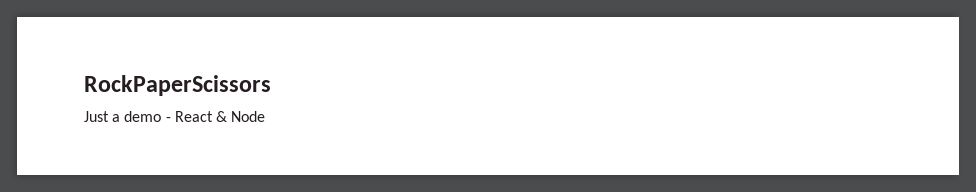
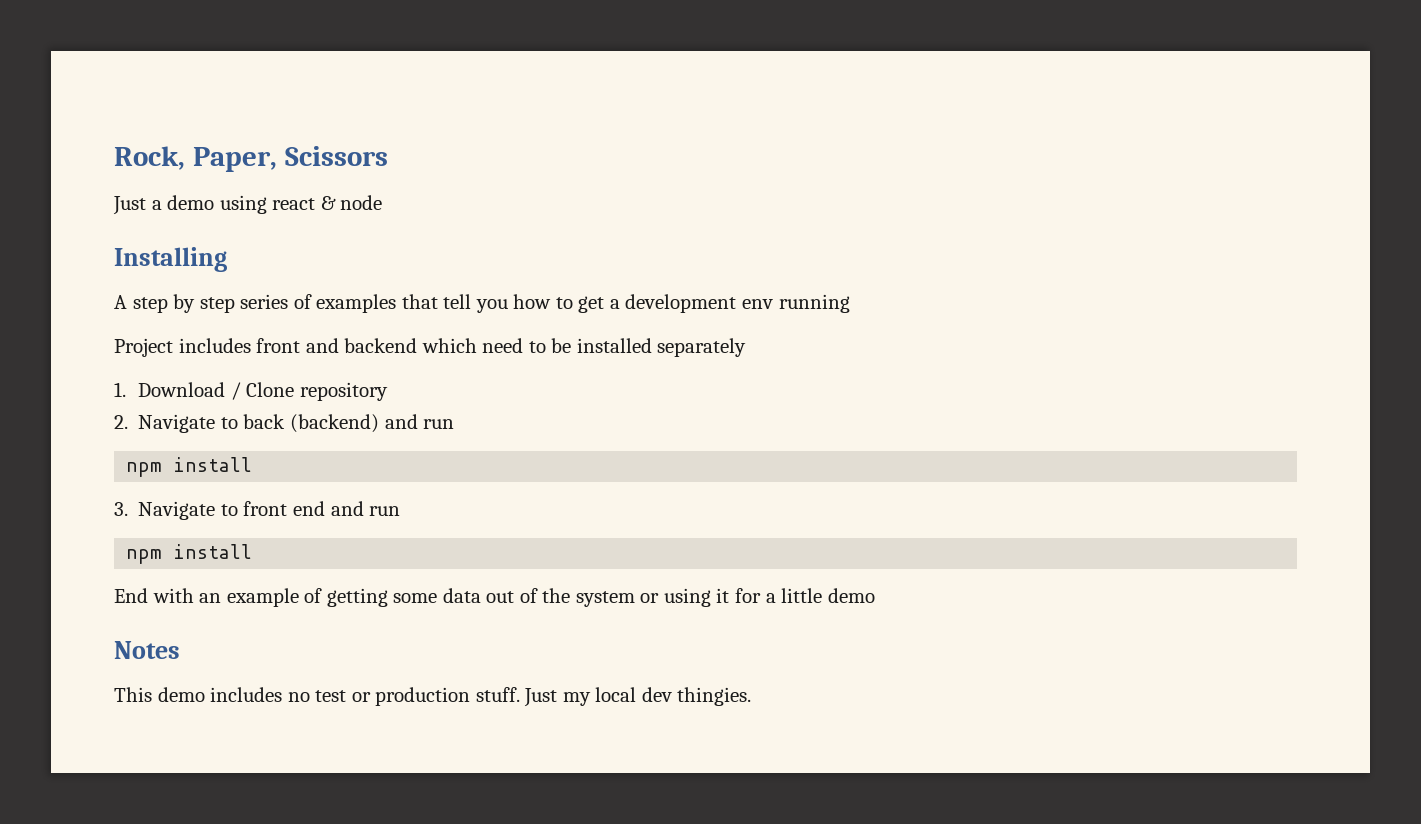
- RockPaperScissors
+ Rock, Paper, Scissors
- Just a demo - React & Node
+ Just a demo using react & node
+ Installing
+ A step by step series of examples that tell you how to get a development env running
+ Project includes front and backend which need to be installed separately
+ 1. Download / Clone repository
+ 2. Navigate to back (backend) and run
+ npm install
+ 3. Navigate to front end and run
+ npm install
+ End with an example of getting some data out of the system or using it for a little demo
+ Notes
+ This demo includes no test or production stuff. Just my local dev thingies.

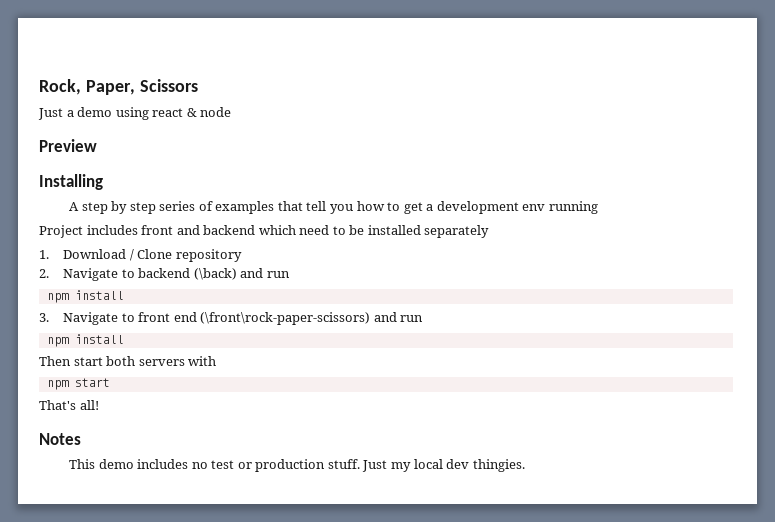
+ Preview
- 2. Navigate to back (backend) and run
+ 2. Navigate to backend (\back) and run
- 3. Navigate to front end and run
+ 3. Navigate to front end (\front\rock-paper-scissors) and run
  npm install
- End with an example of getting some data out of the system or using it for a little demo
+ Then start both servers with
+ npm start
+ That's all!

